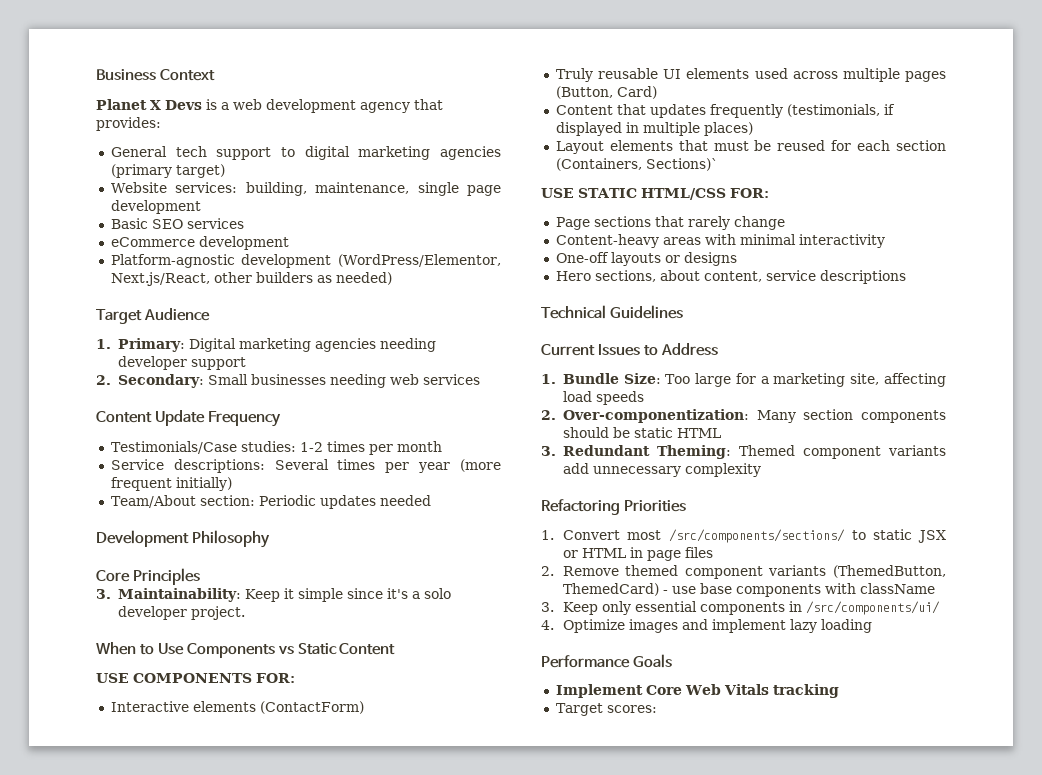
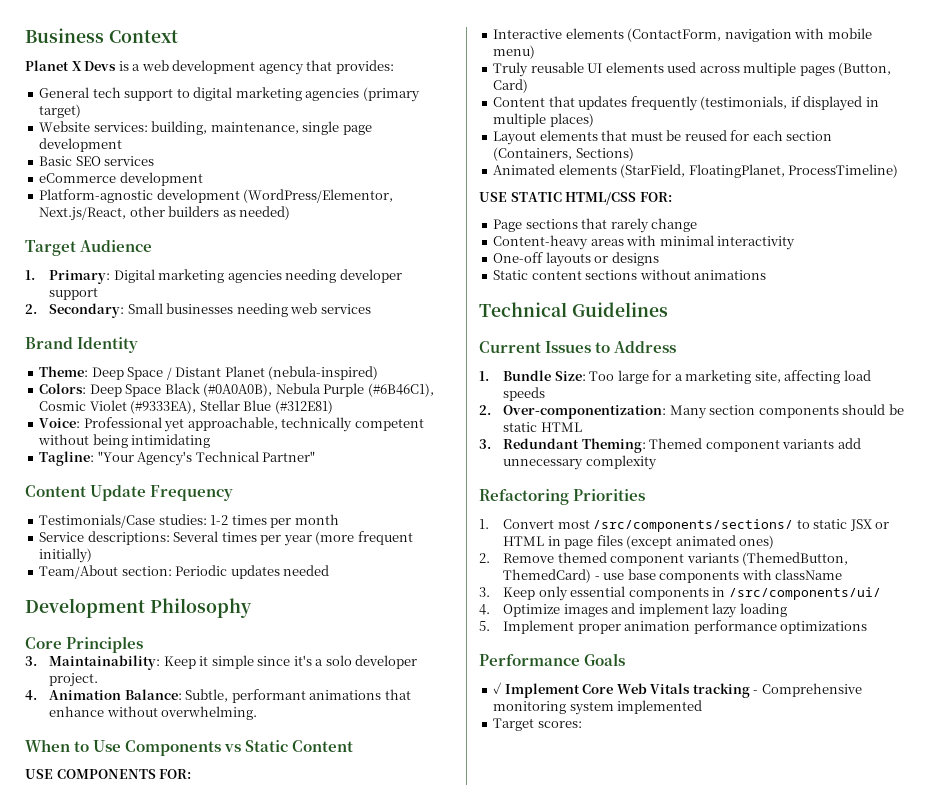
+ Brand Identity
+ Theme: Deep Space / Distant Planet (nebula-inspired)
+ Colors: Deep Space Black (#0A0A0B), Nebula Purple (#6B46C1), Cosmic Violet (#9333EA), Stellar Blue (#312E81)
+ Voice: Professional yet approachable, technically competent without being intimidating
+ Tagline: "Your Agency's Technical Partner"
+ 4. Animation Balance: Subtle, performant animations that enhance without overwhelming.
- Interactive elements (ContactForm)
+ Interactive elements (ContactForm, navigation with mobile menu)
- Layout elements that must be reused for each section (Containers, Sections)`
+ Layout elements that must be reused for each section (Containers, Sections)
+ Animated elements (StarField, FloatingPlanet, ProcessTimeline)
- Hero sections, about content, service descriptions
+ Static content sections without animations
- 1. Convert most /src/components/sections/ to static JSX or HTML in page files
+ 1. Convert most /src/components/sections/ to static JSX or HTML in page files (except animated ones)
+ 5. Implement proper animation performance optimizations
- Implement Core Web Vitals tracking
+ ✓ Implement Core Web Vitals tracking - Comprehensive monitoring system implemented

